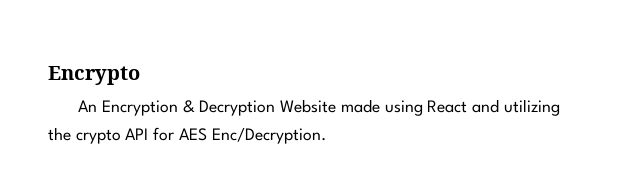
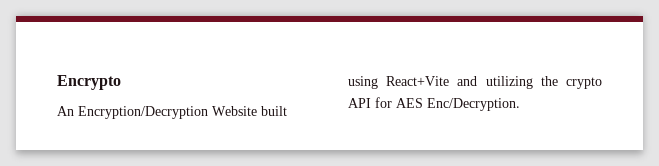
- An Encryption & Decryption Website made using React and utilizing the crypto API for AES Enc/Decryption.
+ An Encryption/Decryption Website built using React+Vite and utilizing the crypto API for AES Enc/Decryption.

